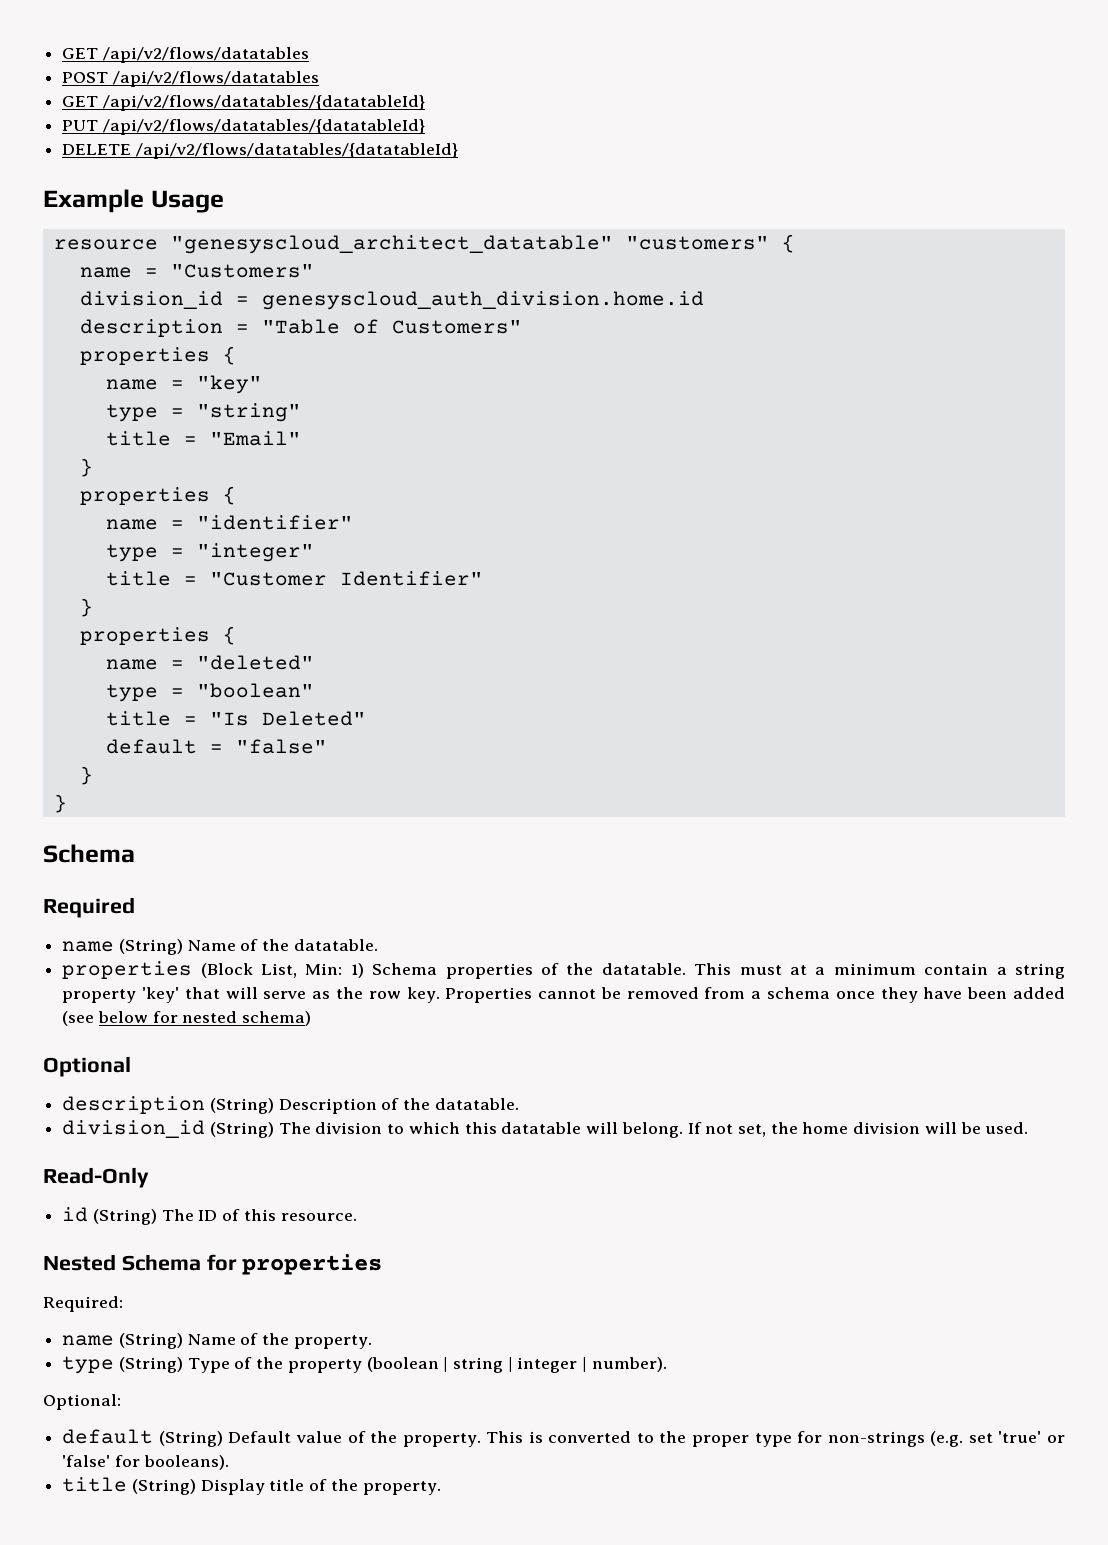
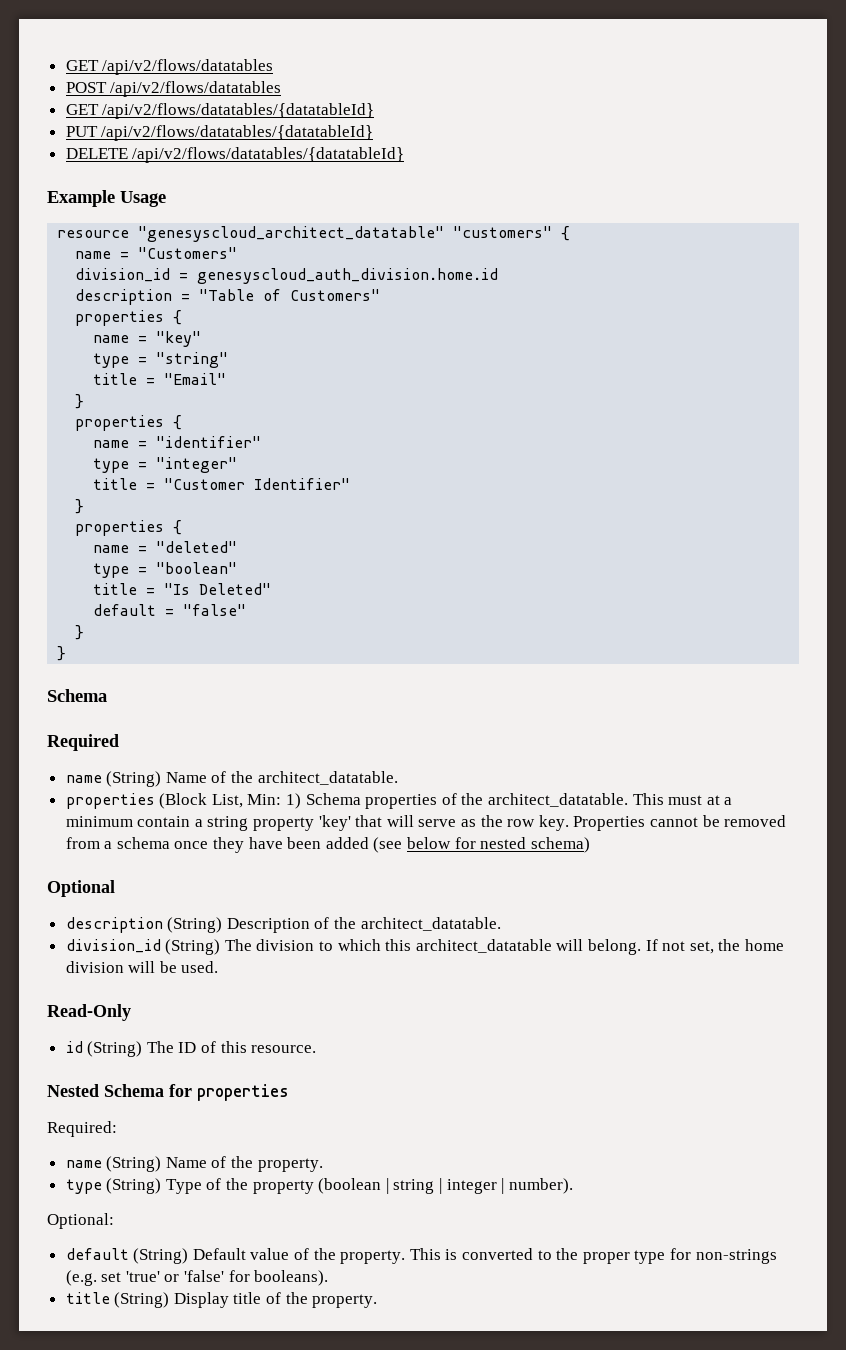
- name (String) Name of the datatable.
+ name (String) Name of the architect_datatable.
- properties (Block List, Min: 1) Schema properties of the datatable.
+ properties (Block List, Min: 1) Schema properties of the architect_datatable.
- description (String) Description of the datatable.
+ description (String) Description of the architect_datatable.
- division_id (String) The division to which this datatable will belong.
+ division_id (String) The division to which this architect_datatable will belong.

